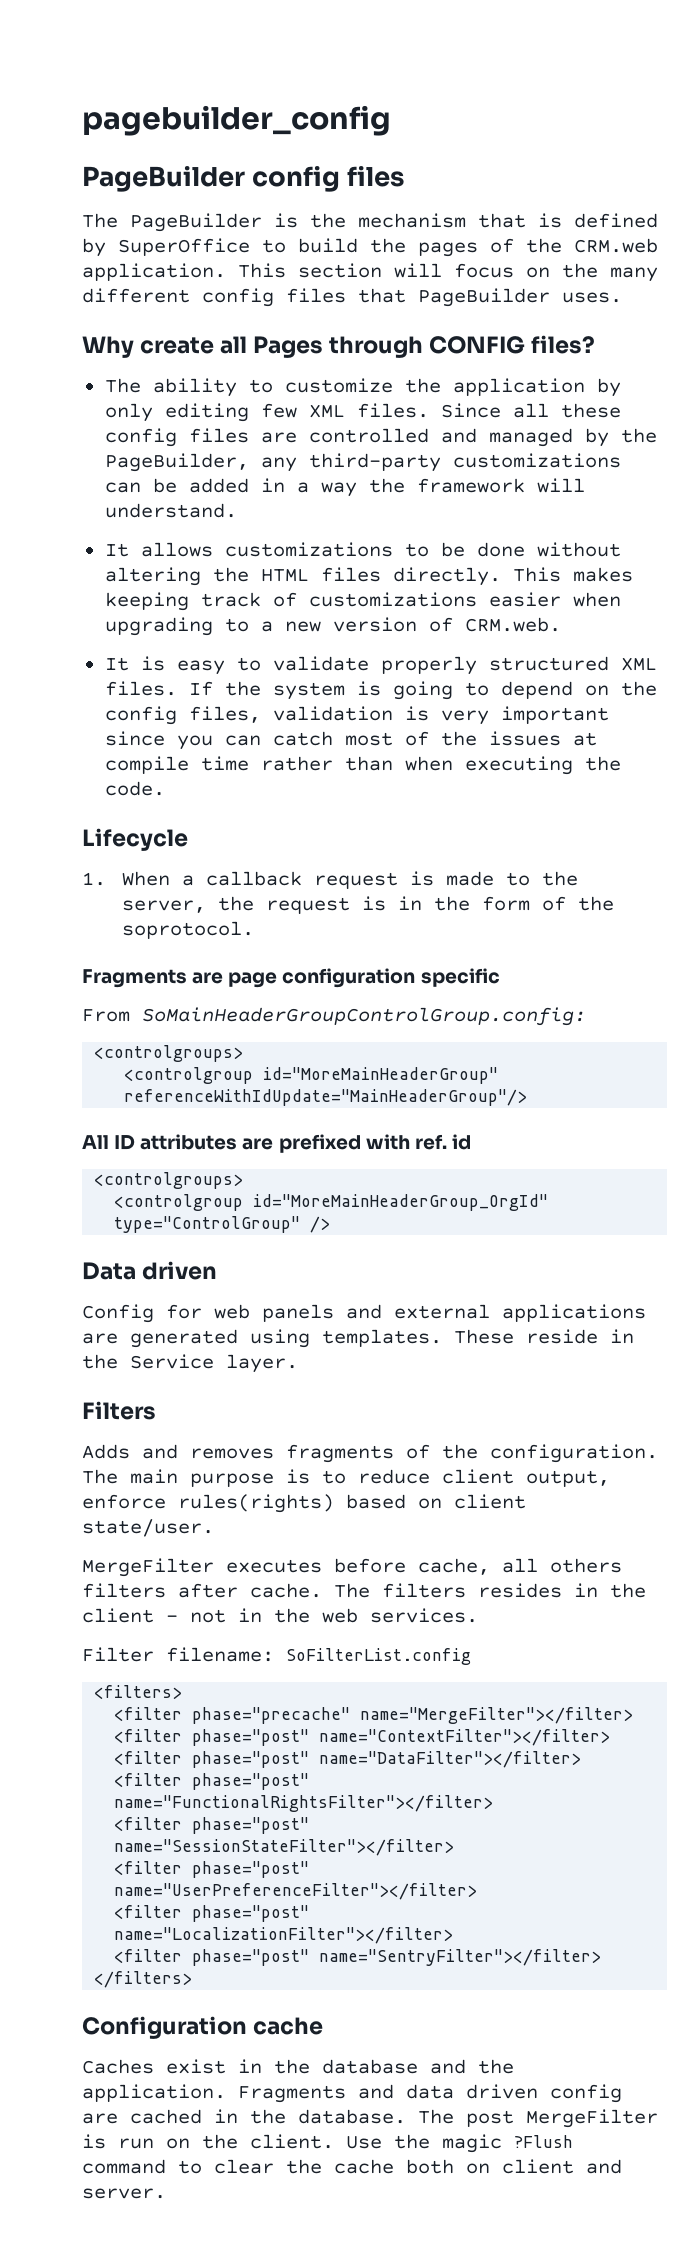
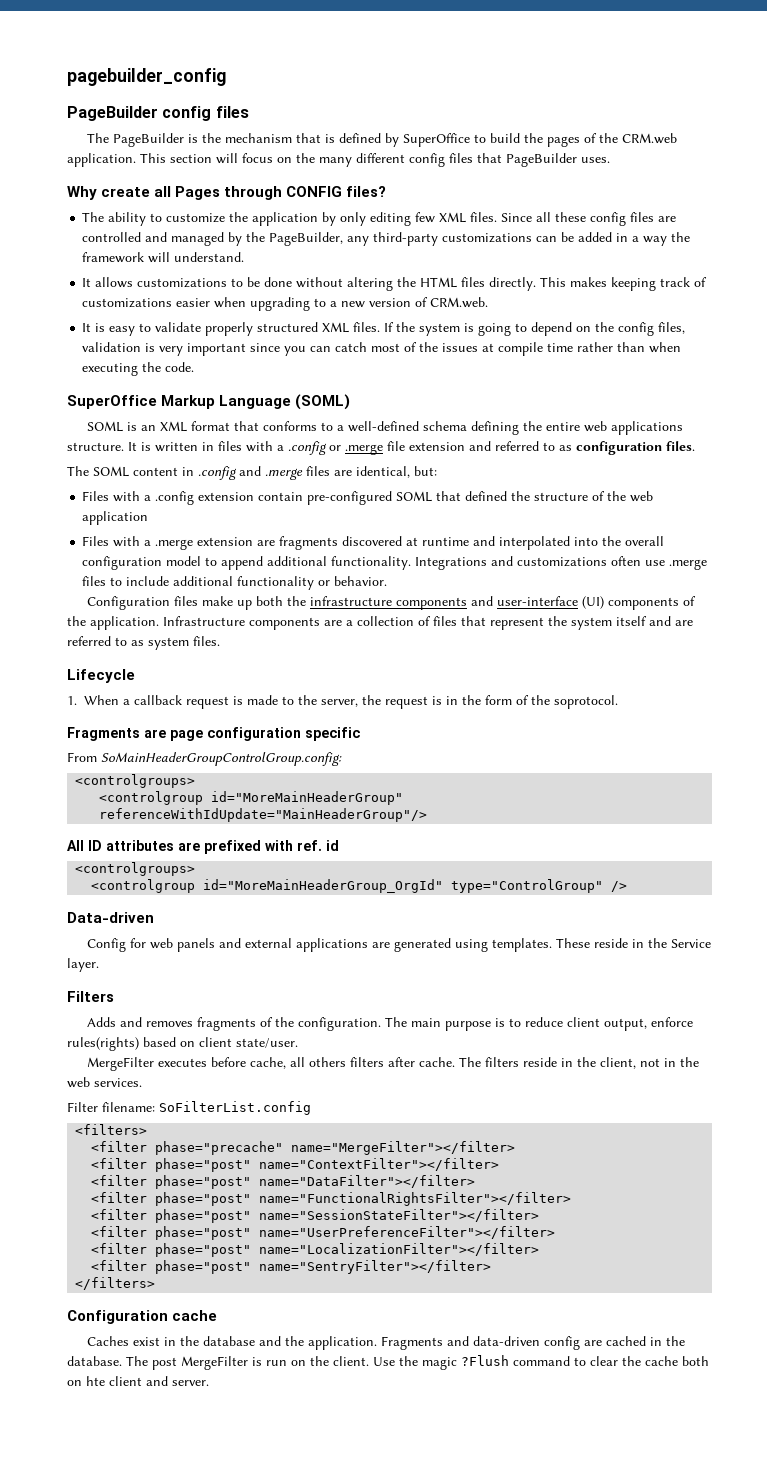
+ SuperOffice Markup Language (SOML)
+ SOML is an XML format that conforms to a well-defined schema defining the entire web applications structure. It is written in files with a .config or .merge file extension and referred to as configuration files.
+ The SOML content in .config and .merge files are identical, but:
+ Files with a .config extension contain pre-configured SOML that defined the structure of the web application
+ Files with a .merge extension are fragments discovered at runtime and interpolated into the overall configuration model to append additional functionality. Integrations and customizations often use .merge files to include additional functionality or behavior.
+ Configuration files make up both the infrastructure components and user-interface (UI) components of the application. Infrastructure components are a collection of files that represent the system itself and are referred to as system files.
- Data driven
+ Data-driven
- The filters resides in the client - not in the web services.
+ The filters reside in the client, not in the web services.
- Fragments and data driven config are cached in the database.
+ Fragments and data-driven config are cached in the database.
- Use the magic ?Flush command to clear the cache both on client and server.
+ Use the magic ?Flush command to clear the cache both on hte client and server.

